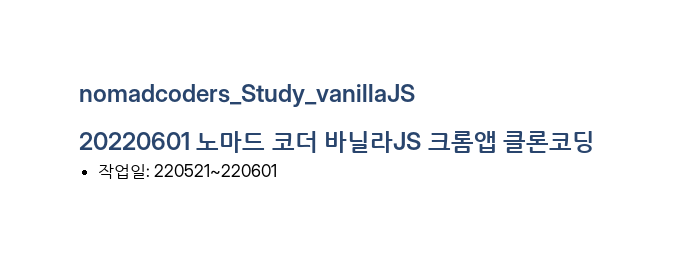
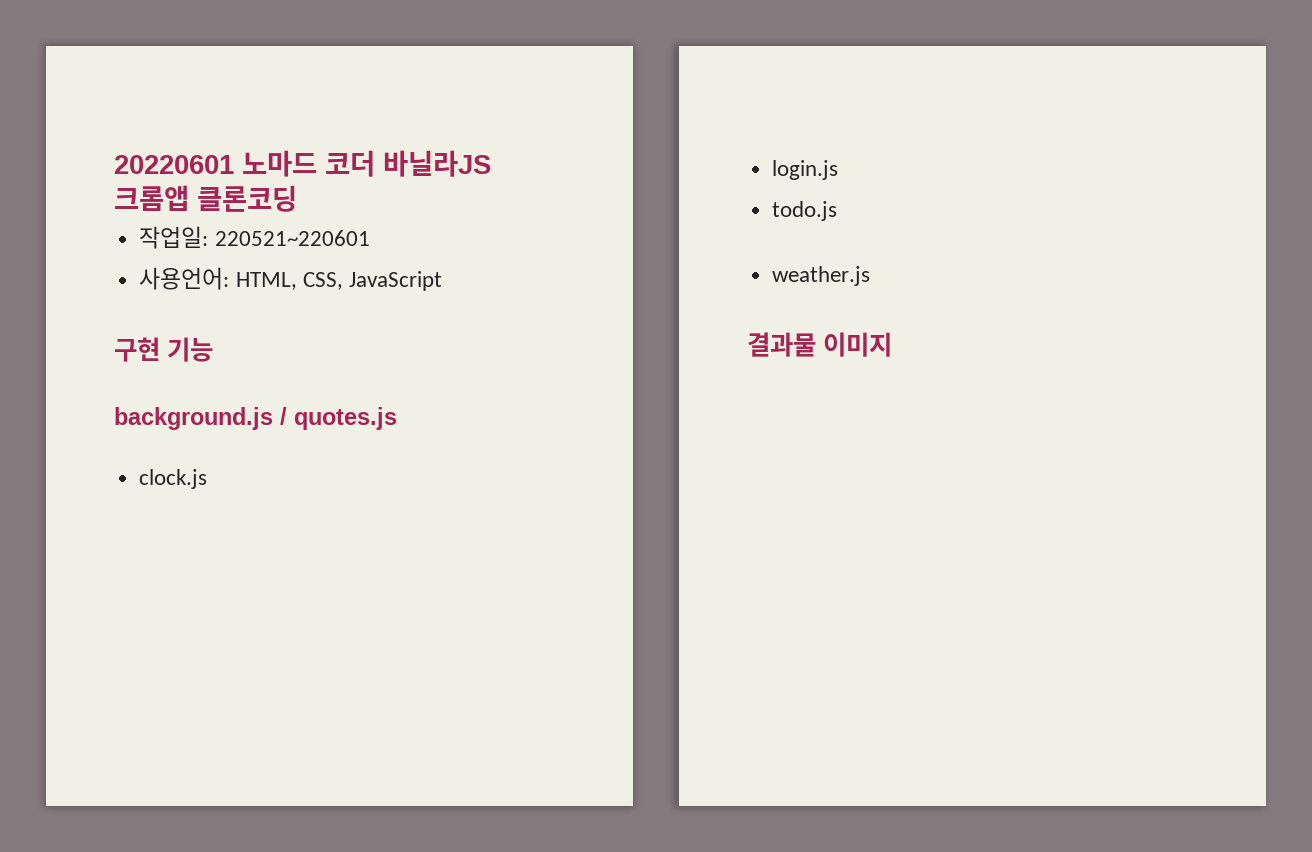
- nomadcoders_Study_vanillaJS
+ 사용언어: HTML, CSS, JavaScript
+ 구현 기능
+ background.js / quotes.js
+ clock.js
+ login.js
+ todo.js
+ weather.js
+ 결과물 이미지

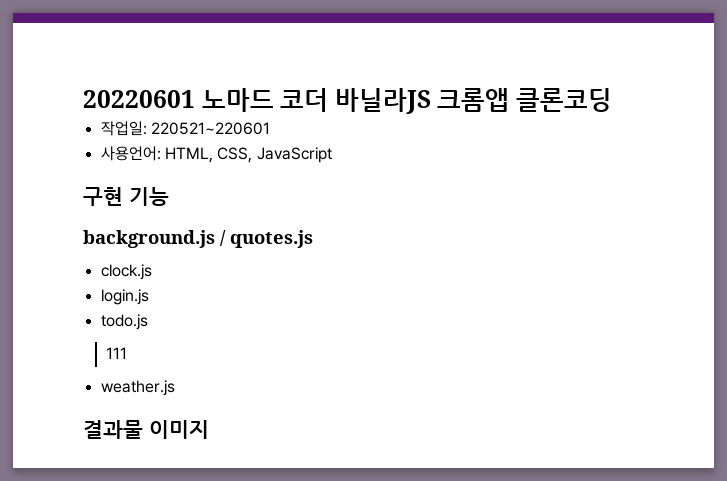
+ 111

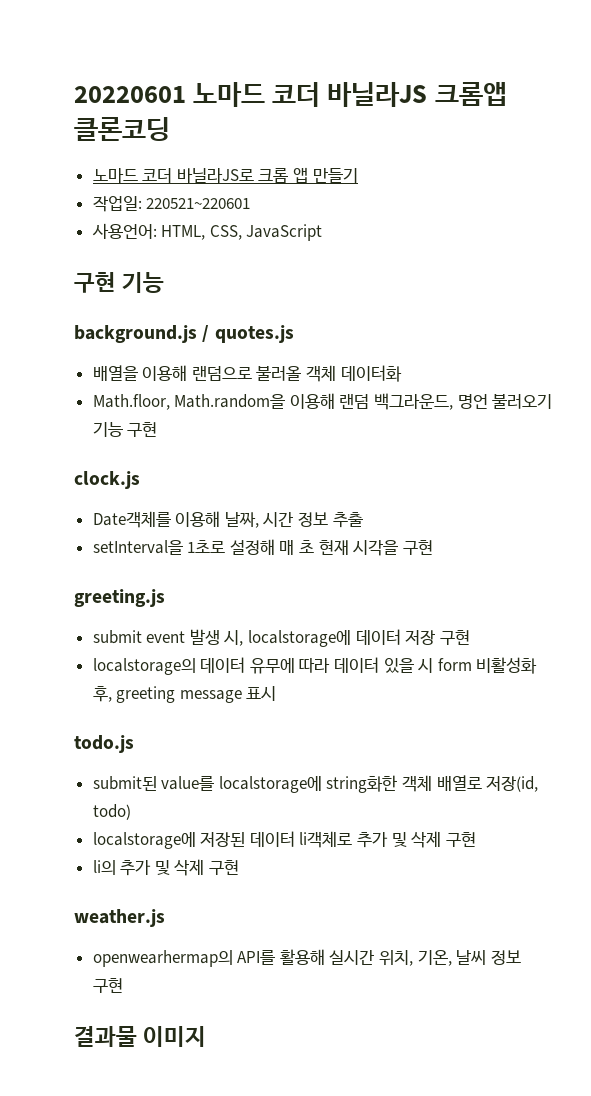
+ 노마드 코더 바닐라JS로 크롬 앱 만들기
+ 배열을 이용해 랜덤으로 불러올 객체 데이터화
+ Math.floor, Math.random을 이용해 랜덤 백그라운드, 명언 불러오기 기능 구현
  clock.js
- login.js
+ Date객체를 이용해 날짜, 시간 정보 추출
+ setInterval을 1초로 설정해 매 초 현재 시각을 구현
+ greeting.js
+ submit event 발생 시, localstorage에 데이터 저장 구현
+ localstorage의 데이터 유무에 따라 데이터 있을 시 form 비활성화 후, greeting message 표시
  todo.js
- 111
+ submit된 value를 localstorage에 string화한 객체 배열로 저장(id, todo)
+ localstorage에 저장된 데이터 li객체로 추가 및 삭제 구현
+ li의 추가 및 삭제 구현
  weather.js
+ openwearhermap의 API를 활용해 실시간 위치, 기온, 날씨 정보 구현

